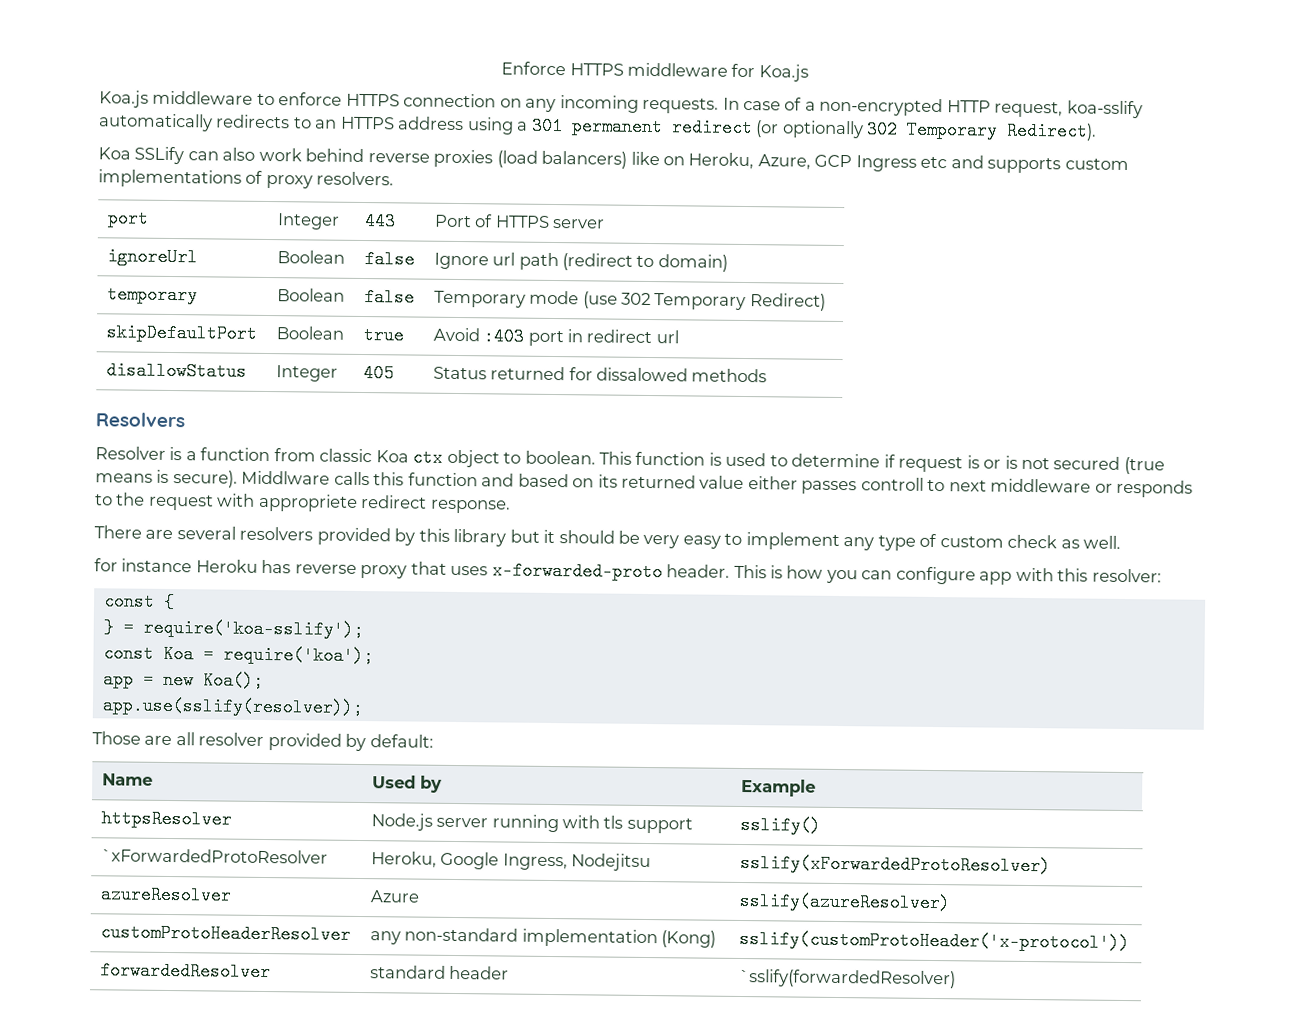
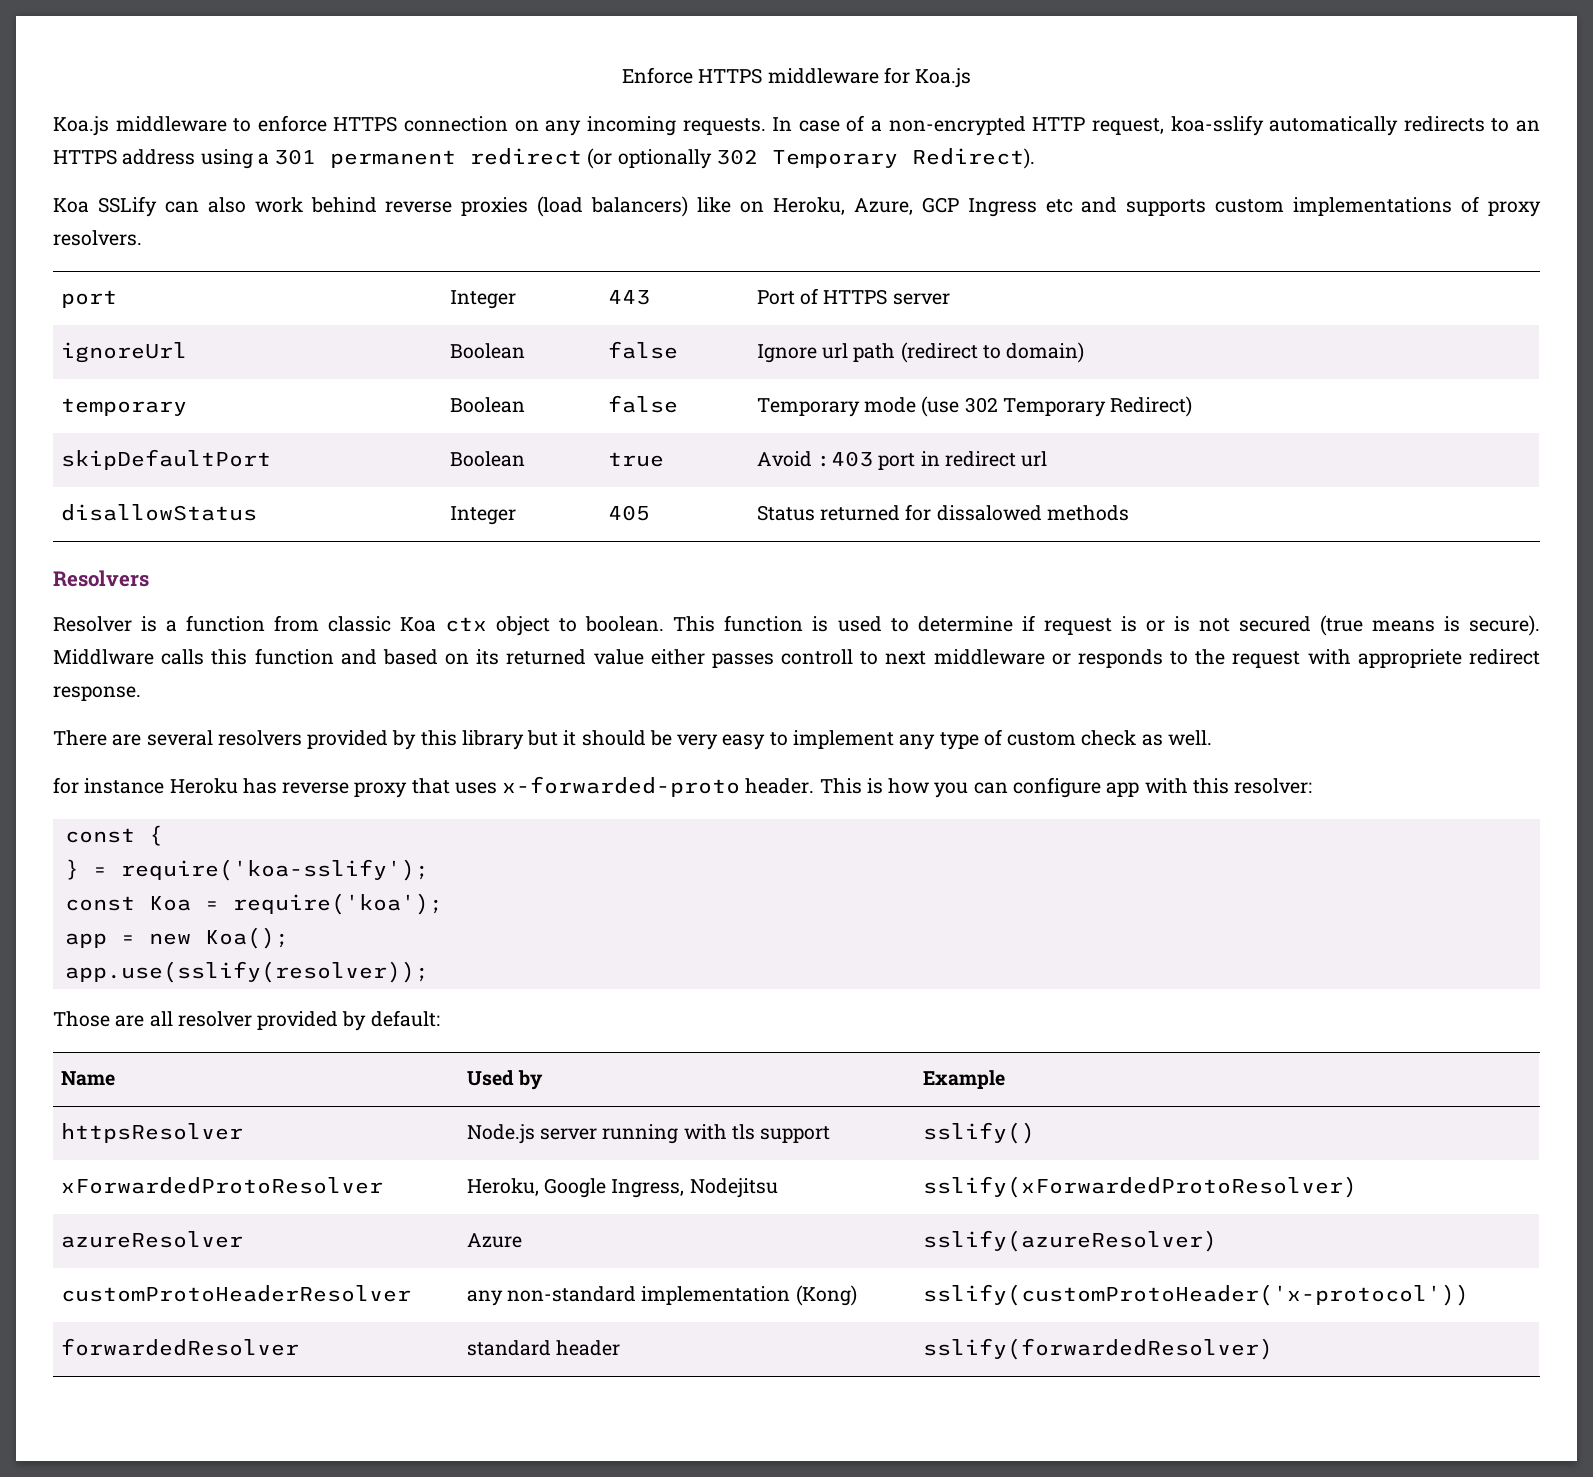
- `xForwardedProtoResolver | Heroku, Google Ingress, Nodejitsu | sslify(xForwardedProtoResolver)
+ xForwardedProtoResolver | Heroku, Google Ingress, Nodejitsu | sslify(xForwardedProtoResolver)
- forwardedResolver | standard header | `sslify(forwardedResolver)
+ forwardedResolver | standard header | sslify(forwardedResolver)

